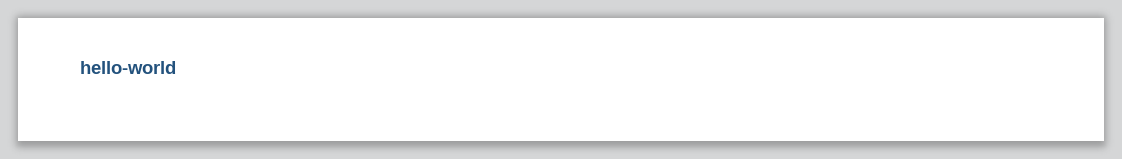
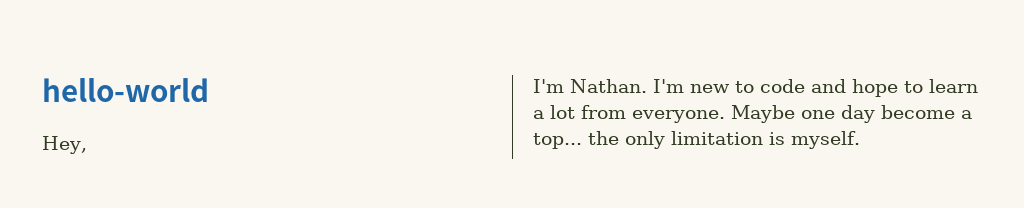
+ Hey,
+ I'm Nathan. I'm new to code and hope to learn a lot from everyone. Maybe one day become a top... the only limitation is myself.

